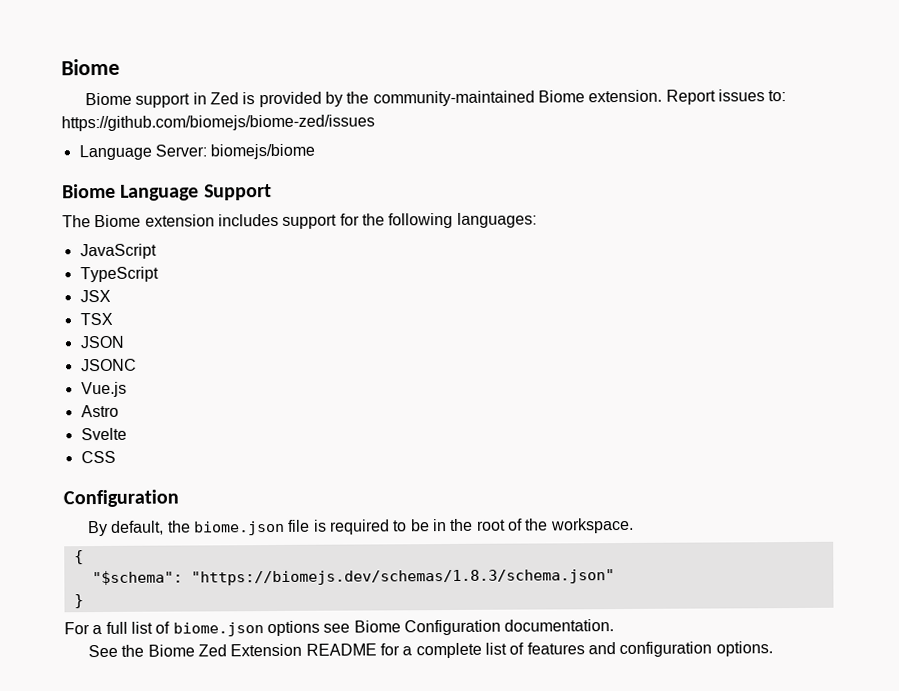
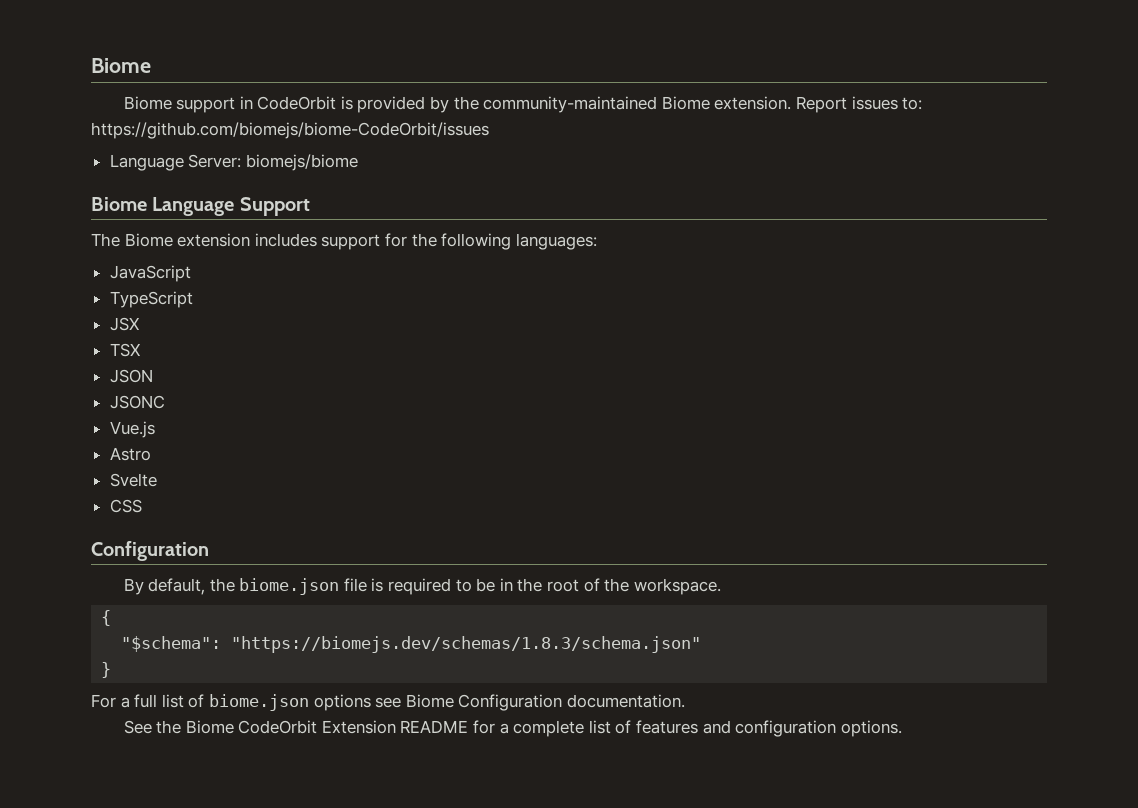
- Biome support in Zed is provided by the community-maintained Biome extension.
+ Biome support in CodeOrbit is provided by the community-maintained Biome extension.
- Report issues to: https://github.com/biomejs/biome-zed/issues
+ Report issues to: https://github.com/biomejs/biome-CodeOrbit/issues
- See the Biome Zed Extension README for a complete list of features and configuration options.
+ See the Biome CodeOrbit Extension README for a complete list of features and configuration options.

